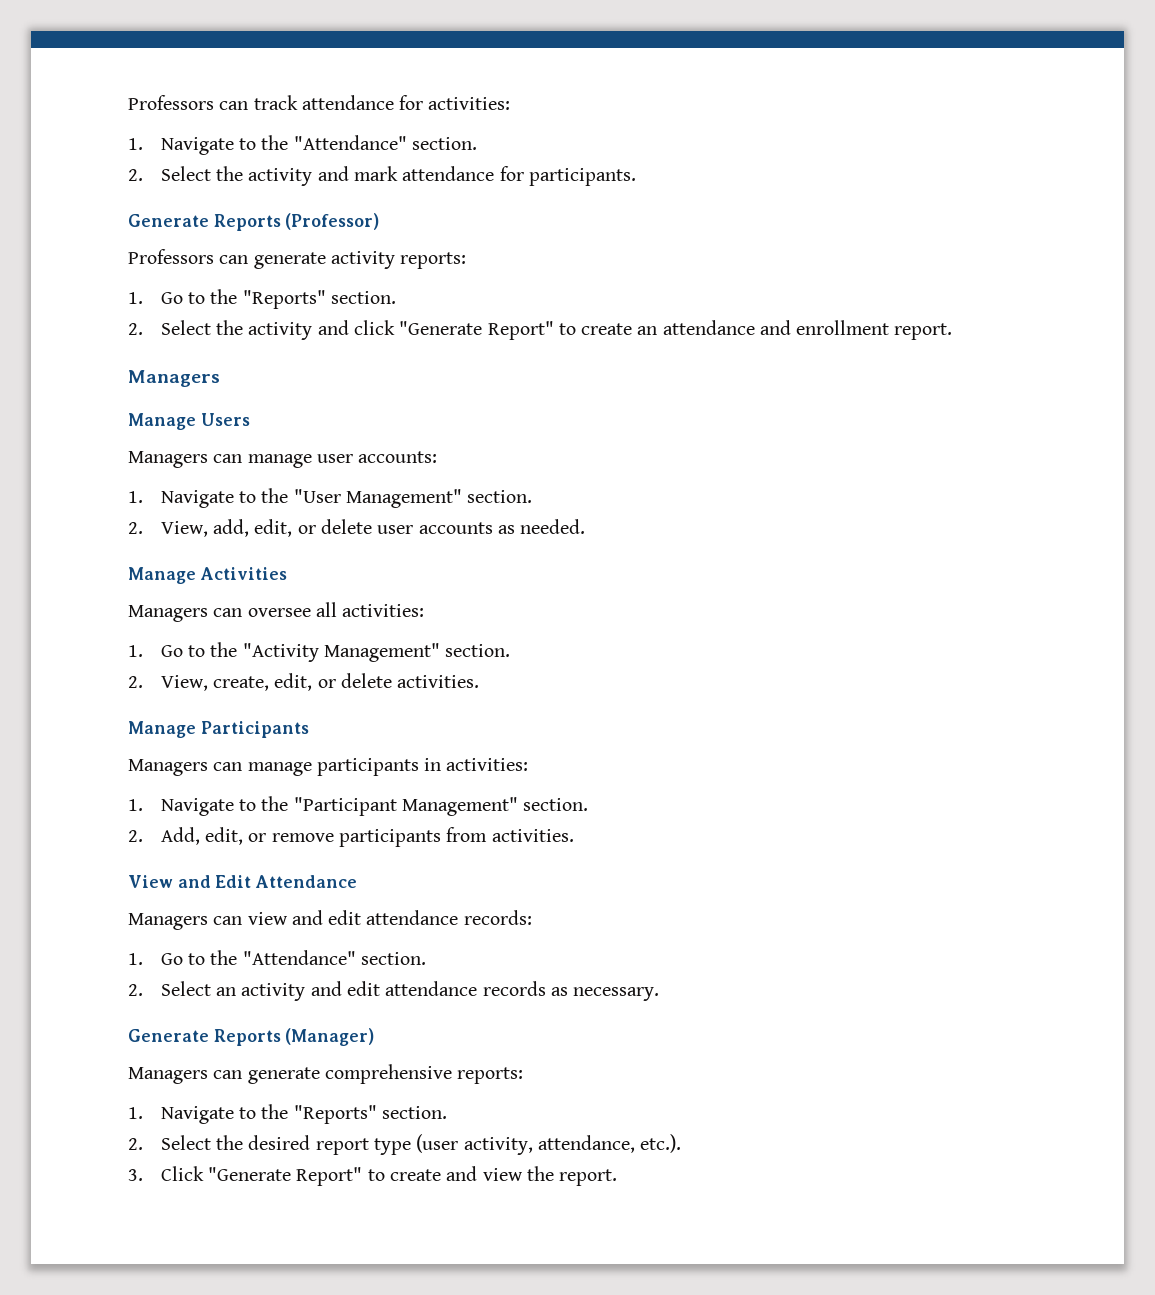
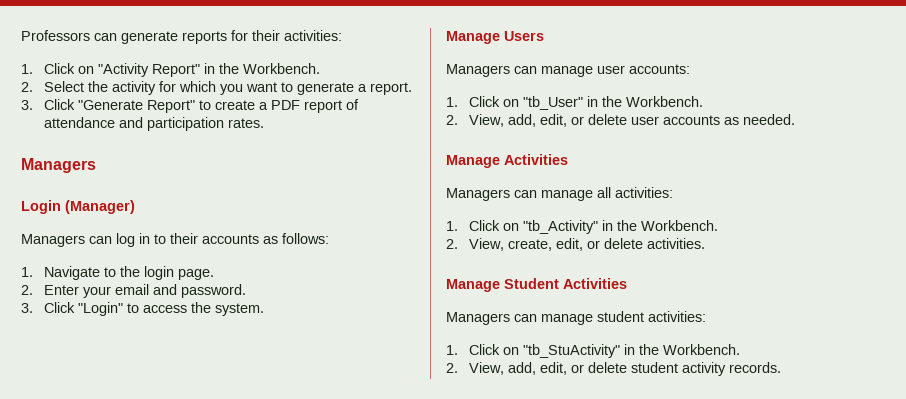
- Professors can track attendance for activities:
- 1. Navigate to the "Attendance" section.
- 2. Select the activity and mark attendance for participants.
- Generate Reports (Professor)
- Professors can generate activity reports:
- 1. Go to the "Reports" section.
- 2. Select the activity and click "Generate Report" to create an attendance and enrollment report.
+ Professors can generate reports for their activities:
+ 1. Click on "Activity Report" in the Workbench.
+ 2. Select the activity for which you want to generate a report.
+ 3. Click "Generate Report" to create a PDF report of attendance and participation rates.
  Managers
+ Login (Manager)
+ Managers can log in to their accounts as follows:
+ 1. Navigate to the login page.
+ 2. Enter your email and password.
+ 3. Click "Login" to access the system.
- 1. Navigate to the "User Management" section.
+ 1. Click on "tb_User" in the Workbench.
- Managers can oversee all activities:
+ Managers can manage all activities:
- 1. Go to the "Activity Management" section.
+ 1. Click on "tb_Activity" in the Workbench.
- Manage Participants
- Managers can manage participants in activities:
- 1. Navigate to the "Participant Management" section.
- 2. Add, edit, or remove participants from activities.
- View and Edit Attendance
- Managers can view and edit attendance records:
- 1. Go to the "Attendance" section.
- 2. Select an activity and edit attendance records as necessary.
- Generate Reports (Manager)
- Managers can generate comprehensive reports:
- 1. Navigate to the "Reports" section.
- 2. Select the desired report type (user activity, attendance, etc.).
- 3. Click "Generate Report" to create and view the report.
+ Manage Student Activities
+ Managers can manage student activities:
+ 1. Click on "tb_StuActivity" in the Workbench.
+ 2. View, add, edit, or delete student activity records.

